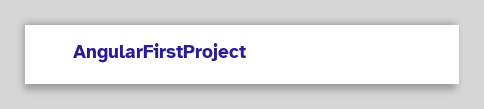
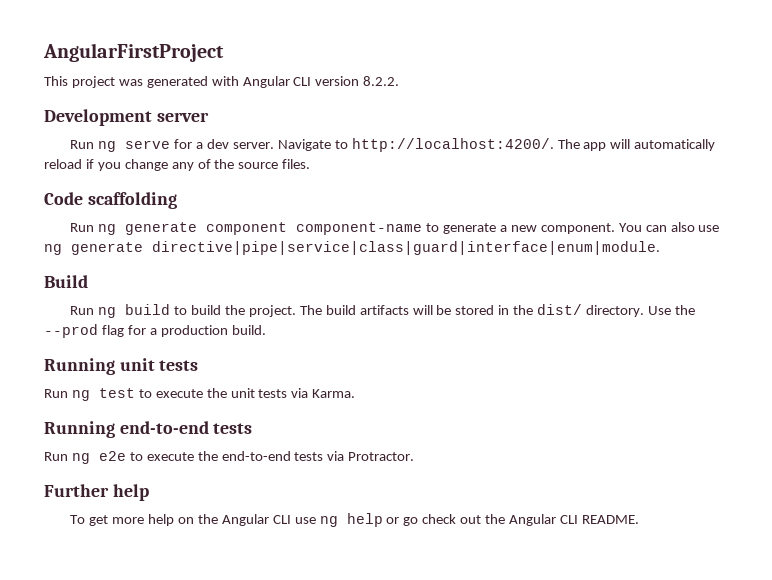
+ This project was generated with Angular CLI version 8.2.2.
+ Development server
+ Run ng serve for a dev server. Navigate to http://localhost:4200/. The app will automatically reload if you change any of the source files.
+ Code scaffolding
+ Run ng generate component component-name to generate a new component. You can also use ng generate directive|pipe|service|class|guard|interface|enum|module.
+ Build
+ Run ng build to build the project. The build artifacts will be stored in the dist/ directory. Use the --prod flag for a production build.
+ Running unit tests
+ Run ng test to execute the unit tests via Karma.
+ Running end-to-end tests
+ Run ng e2e to execute the end-to-end tests via Protractor.
+ Further help
+ To get more help on the Angular CLI use ng help or go check out the Angular CLI README.

